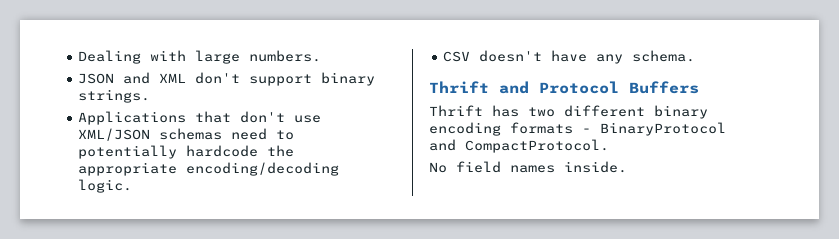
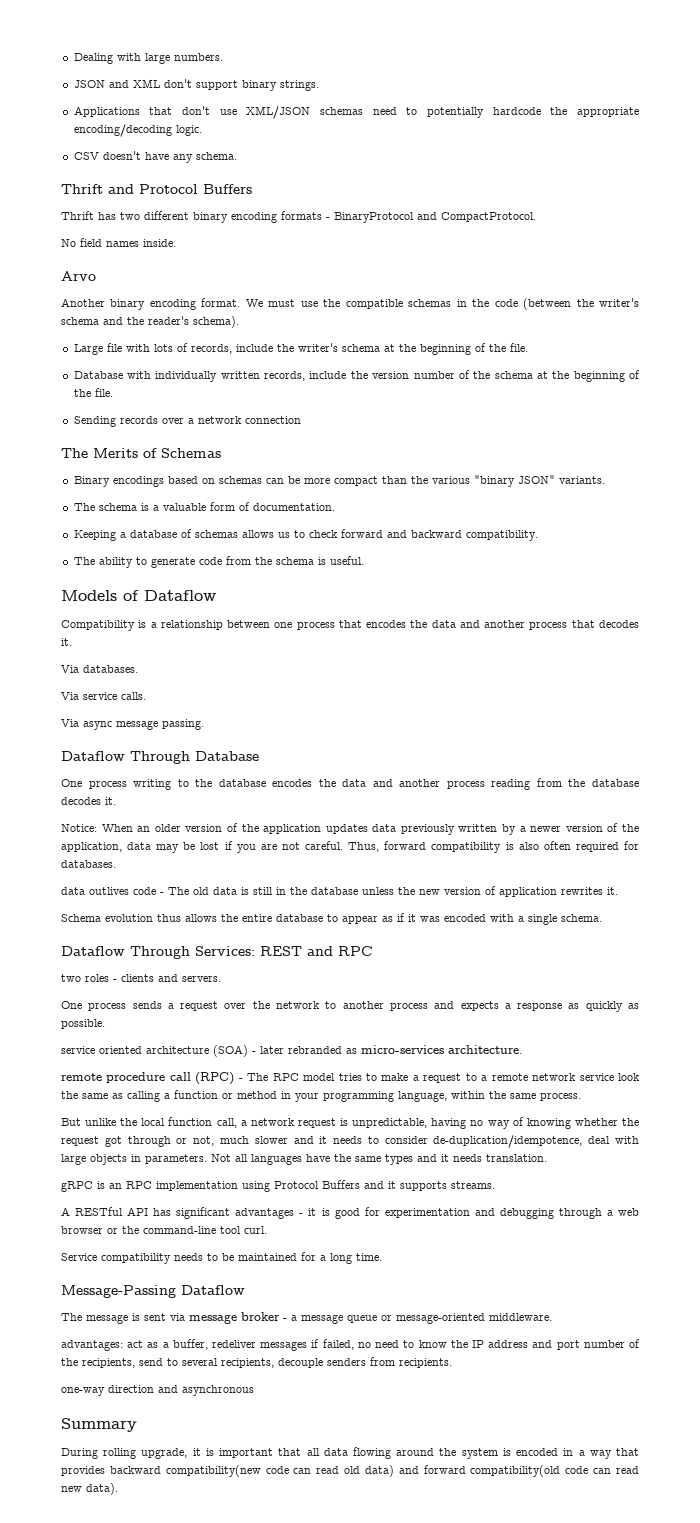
+ Arvo
+ Another binary encoding format. We must use the compatible schemas in the code (between the writer's schema and the reader's schema).
+ Large file with lots of records, include the writer's schema at the beginning of the file.
+ Database with individually written records, include the version number of the schema at the beginning of the file.
+ Sending records over a network connection
+ The Merits of Schemas
+ Binary encodings based on schemas can be more compact than the various "binary JSON" variants.
+ The schema is a valuable form of documentation.
+ Keeping a database of schemas allows us to check forward and backward compatibility.
+ The ability to generate code from the schema is useful.
+ Models of Dataflow
+ Compatibility is a relationship between one process that encodes the data and another process that decodes it.
+ Via databases.
+ Via service calls.
+ Via async message passing.
+ Dataflow Through Database
+ One process writing to the database encodes the data and another process reading from the database decodes it.
+ Notice: When an older version of the application updates data previously written by a newer version of the application, data may be lost if you are not careful. Thus, forward compatibility is also often required for databases.
+ data outlives code - The old data is still in the database unless the new version of application rewrites it.
+ Schema evolution thus allows the entire database to appear as if it was encoded with a single schema.
+ Dataflow Through Services: REST and RPC
+ two roles - clients and servers.
+ One process sends a request over the network to another process and expects a response as quickly as possible.
+ service oriented architecture (SOA) - later rebranded as micro-services architecture.
+ remote procedure call (RPC) - The RPC model tries to make a request to a remote network service look the same as calling a function or method in your programming language, within the same process.
+ But unlike the local function call, a network request is unpredictable, having no way of knowing whether the request got through or not, much slower and it needs to consider de-duplication/idempotence, deal with large objects in parameters. Not all languages have the same types and it needs translation.
+ gRPC is an RPC implementation using Protocol Buffers and it supports streams.
+ A RESTful API has significant advantages - it is good for experimentation and debugging through a web browser or the command-line tool curl.
+ Service compatibility needs to be maintained for a long time.
+ Message-Passing Dataflow
+ The message is sent via message broker - a message queue or message-oriented middleware.
+ advantages: act as a buffer, redeliver messages if failed, no need to know the IP address and port number of the recipients, send to several recipients, decouple senders from recipients.
+ one-way direction and asynchronous
+ Summary
+ During rolling upgrade, it is important that all data flowing around the system is encoded in a way that provides backward compatibility(new code can read old data) and forward compatibility(old code can read new data).

